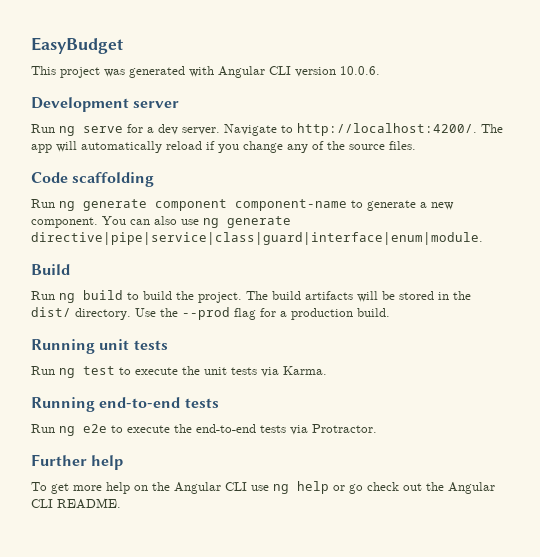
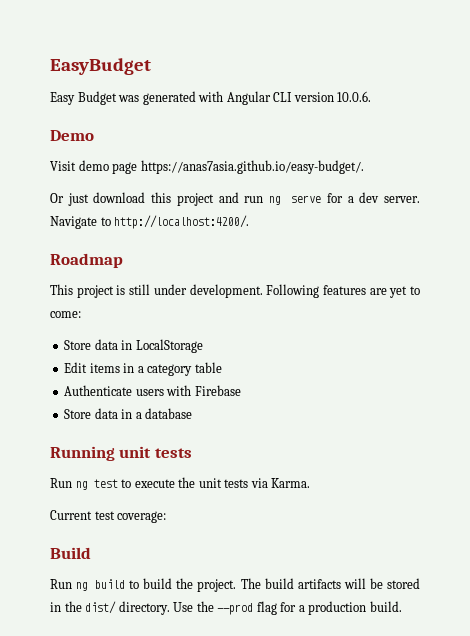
- This project was generated with Angular CLI version 10.0.6.
+ Easy Budget was generated with Angular CLI version 10.0.6.
- Development server
- Run ng serve for a dev server.
+ Demo
+ Visit demo page https://anas7asia.github.io/easy-budget/.
+ Or just download this project and run ng serve for a dev server.
- Navigate to http://localhost:4200/. The app will automatically reload if you change any of the source files.
- Code scaffolding
- Run ng generate component component-name to generate a new component. You can also use ng generate directive|pipe|service|class|guard|interface|enum|module.
+ Navigate to http://localhost:4200/.
+ Roadmap
+ This project is still under development. Following features are yet to come:
+ Store data in LocalStorage
+ Edit items in a category table
+ Authenticate users with Firebase
+ Store data in a database
+ Running unit tests
+ Run ng test to execute the unit tests via Karma.
+ Current test coverage:
- Running unit tests
- Run ng test to execute the unit tests via Karma.
- Running end-to-end tests
- Run ng e2e to execute the end-to-end tests via Protractor.
- Further help
- To get more help on the Angular CLI use ng help or go check out the Angular CLI README.

